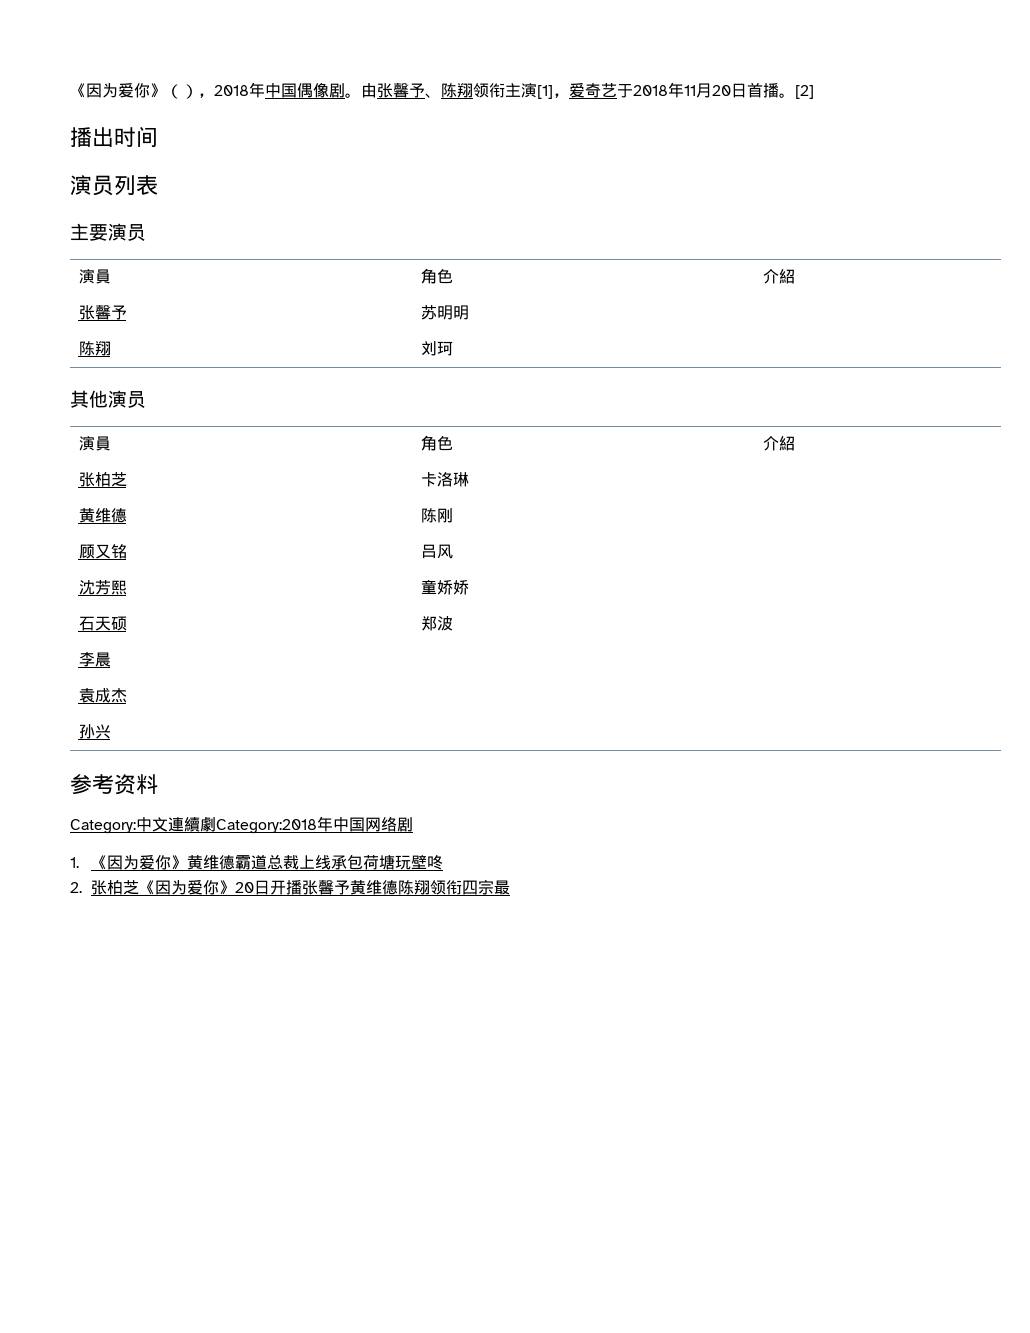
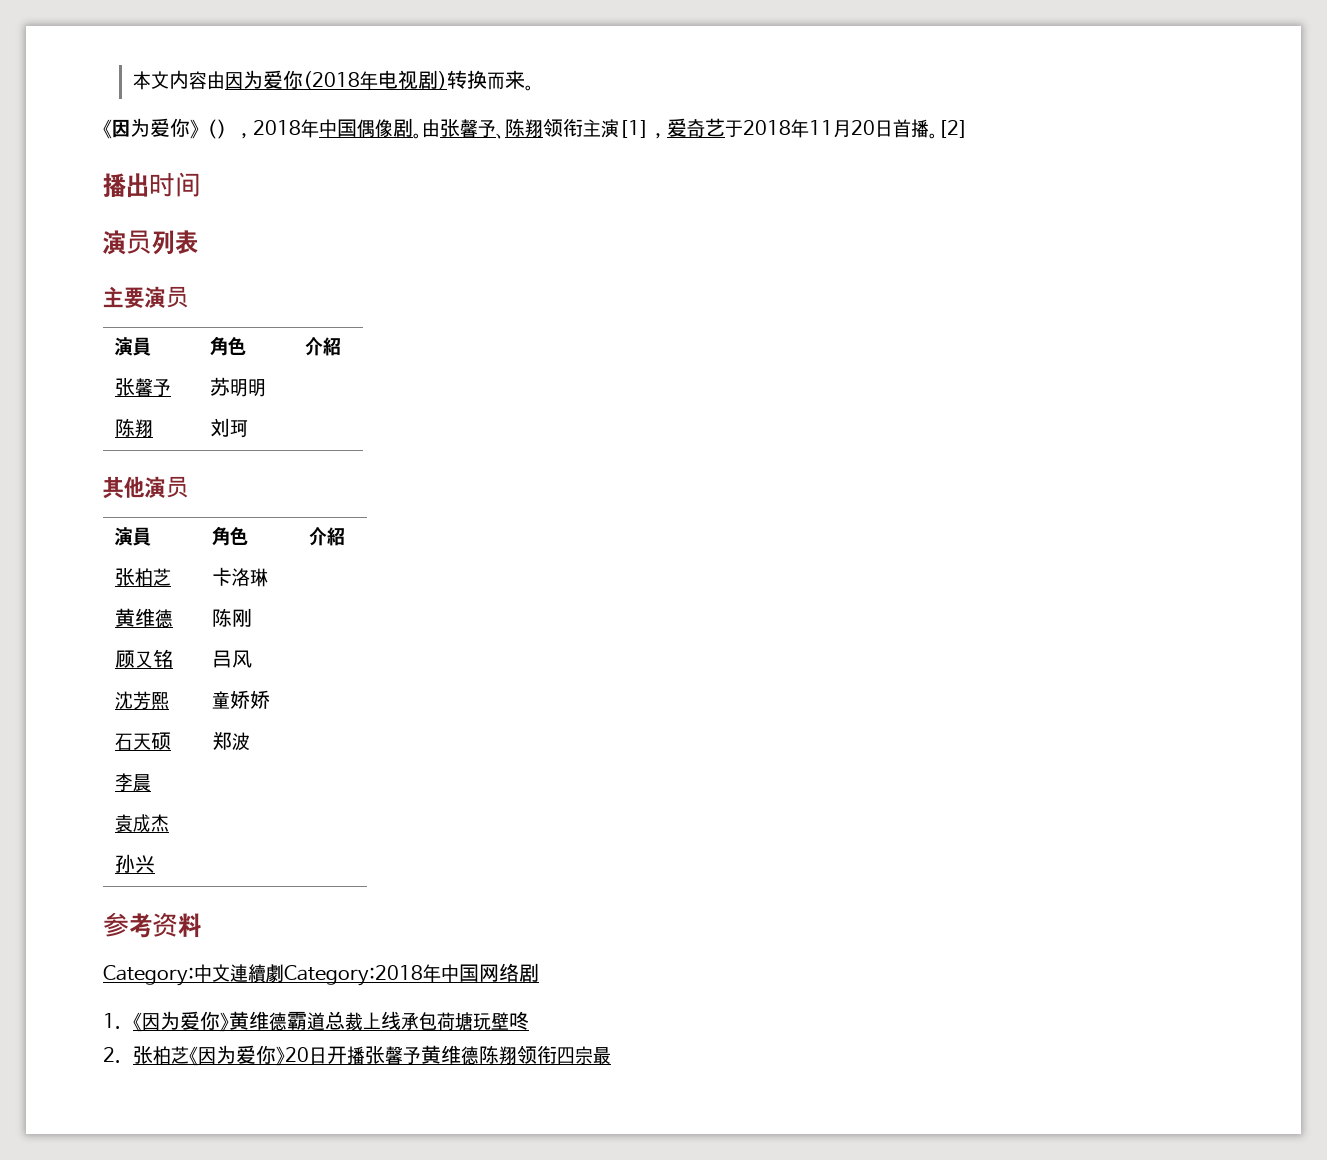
+ 本文内容由因为爱你(2018年电视剧)转换而来。

